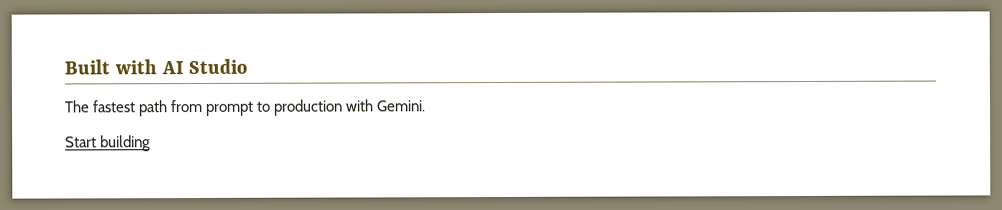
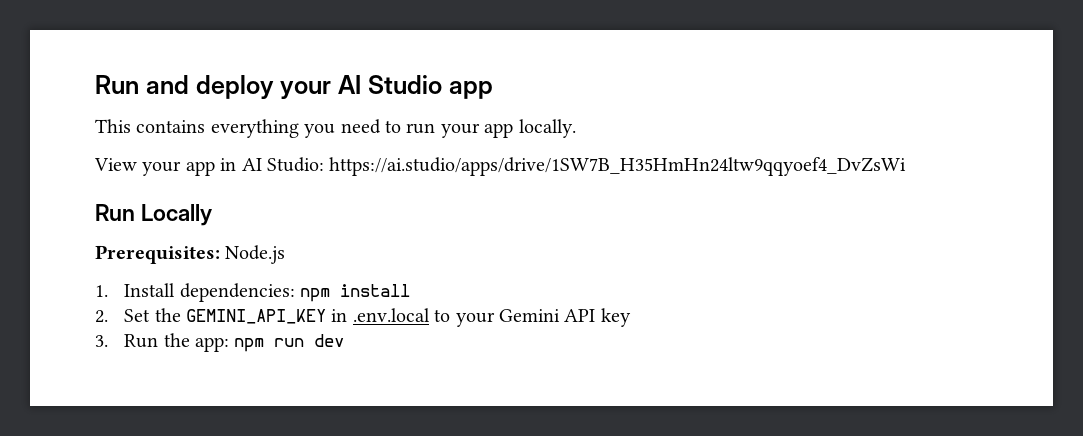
- Built with AI Studio
- The fastest path from prompt to production with Gemini.
- Start building
+ Run and deploy your AI Studio app
+ This contains everything you need to run your app locally.
+ View your app in AI Studio: https://ai.studio/apps/drive/1SW7B_H35HmHn24ltw9qqyoef4_DvZsWi
+ Run Locally
+ Prerequisites: Node.js
+ 1. Install dependencies: npm install
+ 2. Set the GEMINI_API_KEY in .env.local to your Gemini API key
+ 3. Run the app: npm run dev

